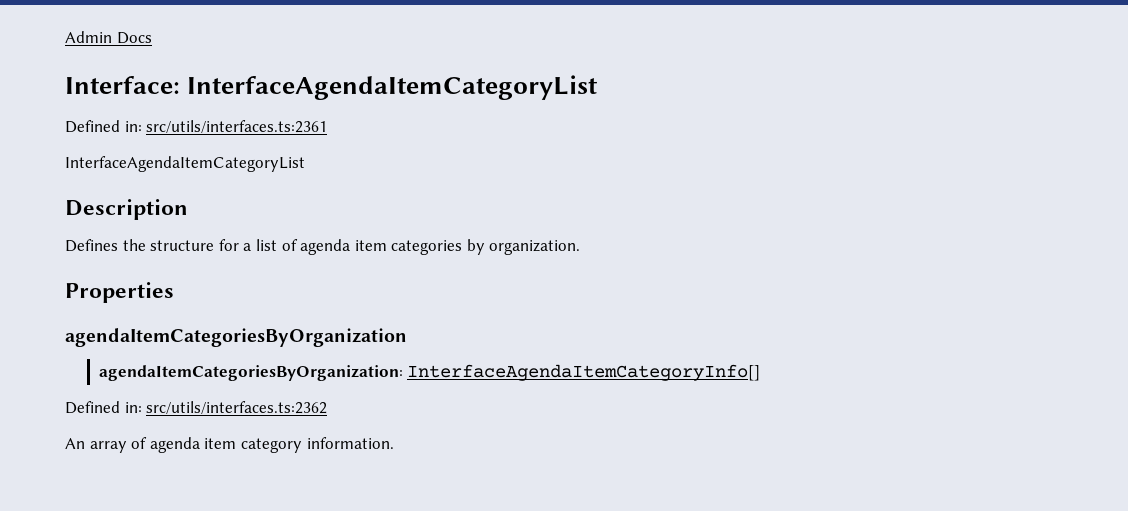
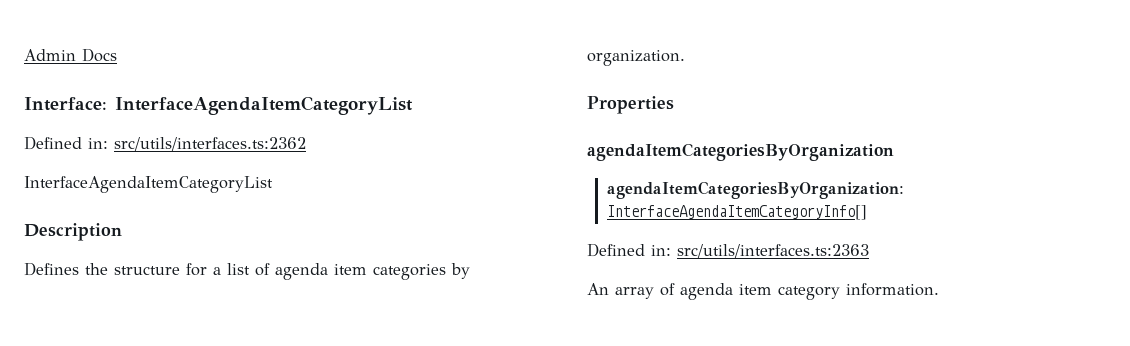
- Defined in: src/utils/interfaces.ts:2361
+ Defined in: src/utils/interfaces.ts:2362
- Defined in: src/utils/interfaces.ts:2362
+ Defined in: src/utils/interfaces.ts:2363

